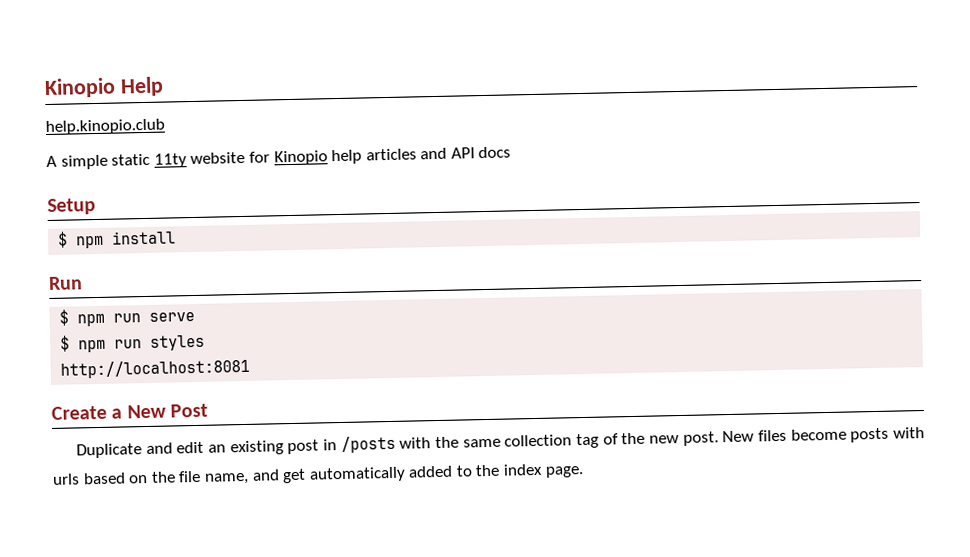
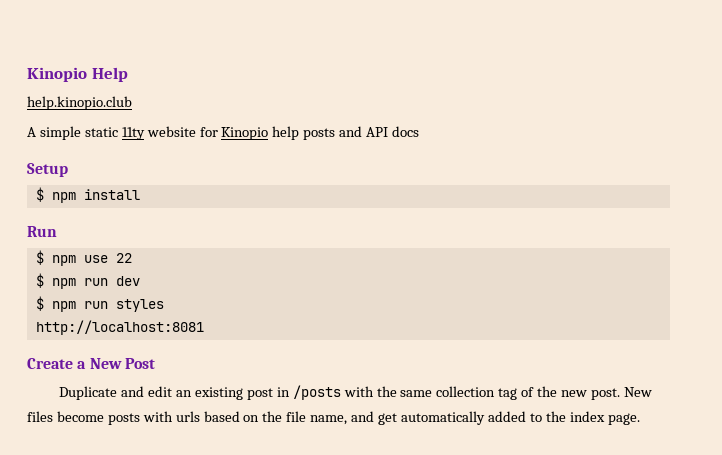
- A simple static 11ty website for Kinopio help articles and API docs
+ A simple static 11ty website for Kinopio help posts and API docs
- $ npm run serve
+ $ npm use 22
+ $ npm run dev

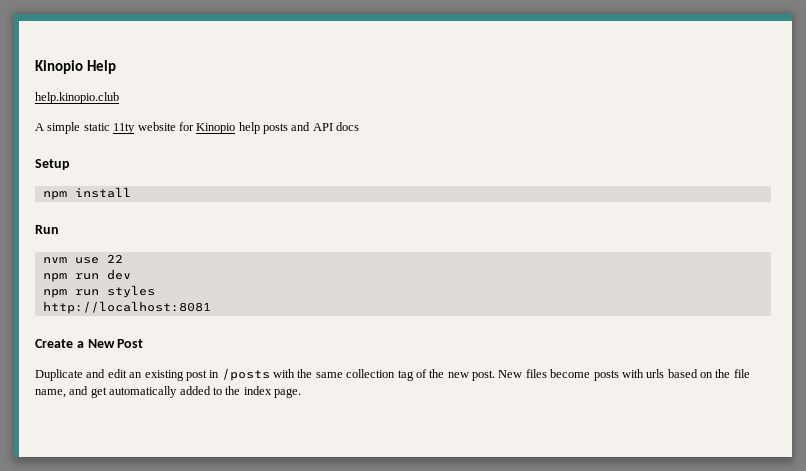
- $ npm install
+ npm install
- $ npm use 22
+ nvm use 22
- $ npm run dev
+ npm run dev
- $ npm run styles
+ npm run styles

